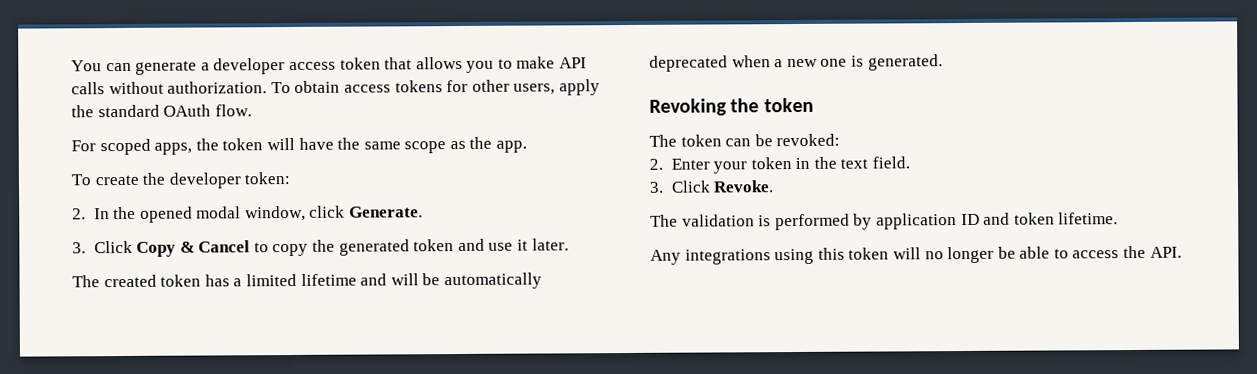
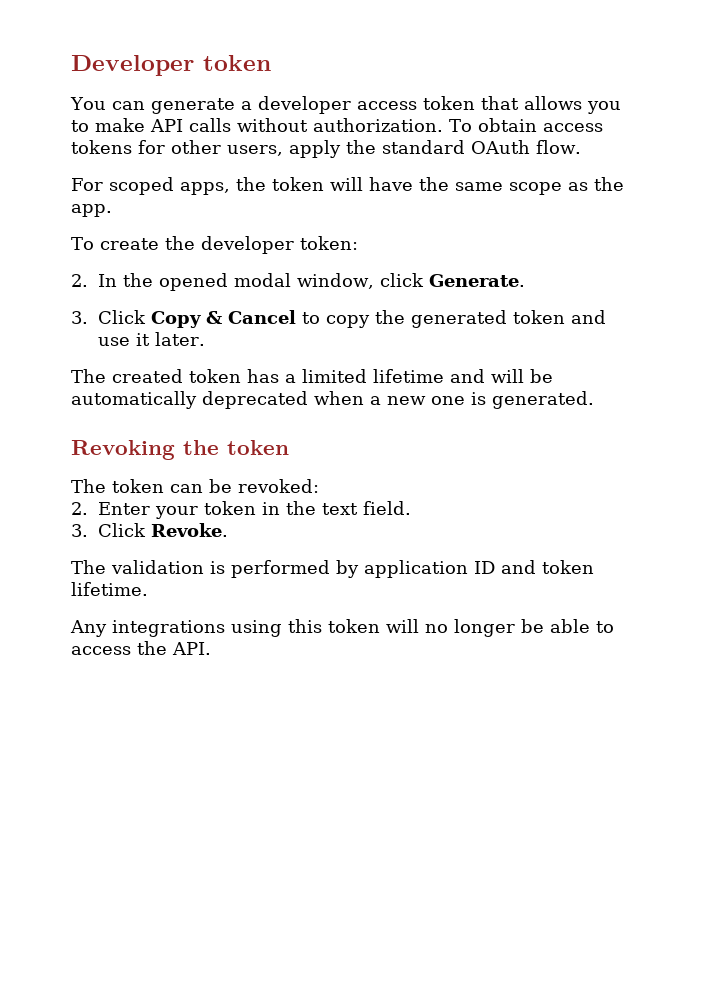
+ Developer token

